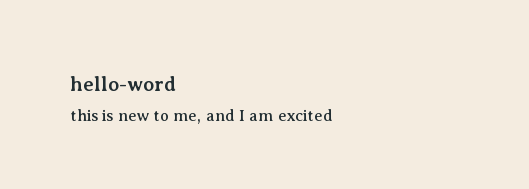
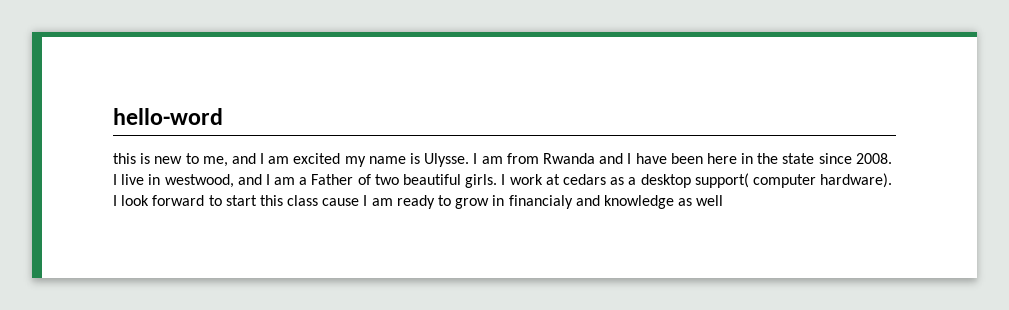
- this is new to me, and I am excited
+ this is new to me, and I am excited my name is Ulysse. I am from Rwanda and I have been here in the state since 2008. I live in westwood, and I am a Father of two beautiful girls. I work at cedars as a desktop support( computer hardware). I look forward to start this class cause I am ready to grow in financialy and knowledge as well

